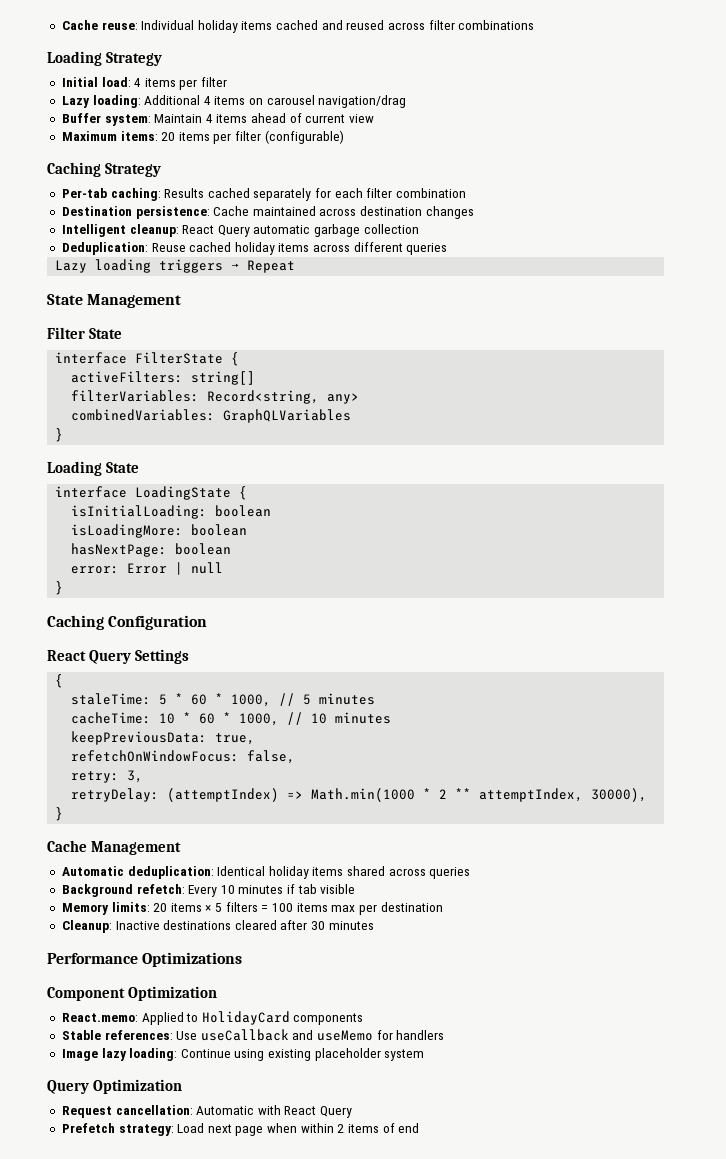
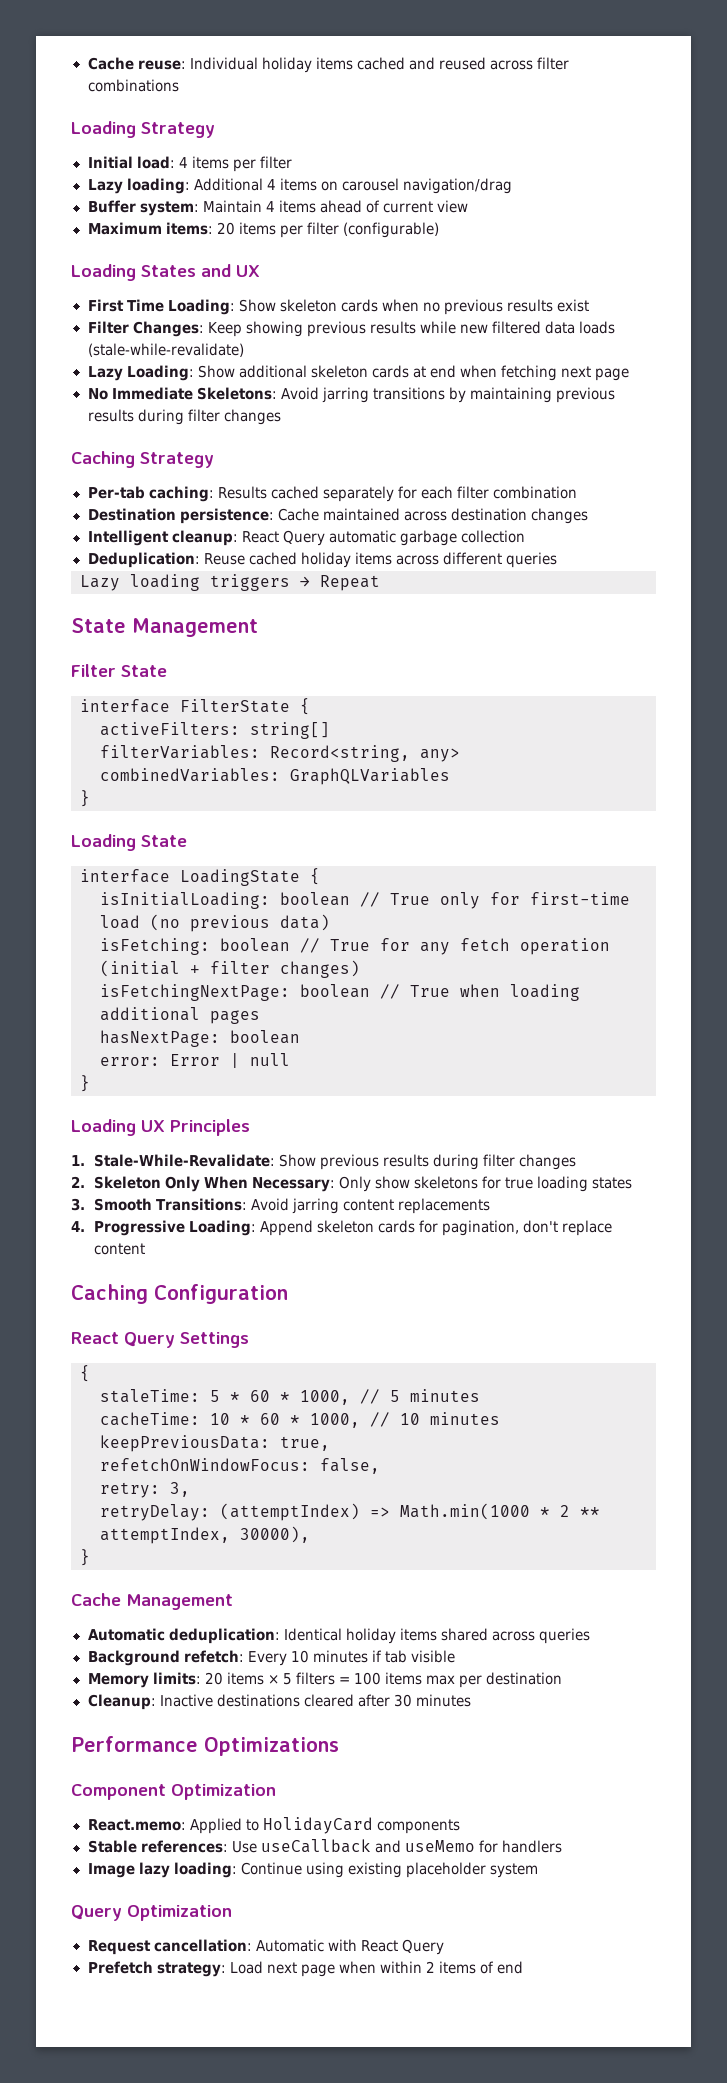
+ Loading States and UX
+ First Time Loading: Show skeleton cards when no previous results exist
+ Filter Changes: Keep showing previous results while new filtered data loads (stale-while-revalidate)
+ Lazy Loading: Show additional skeleton cards at end when fetching next page
+ No Immediate Skeletons: Avoid jarring transitions by maintaining previous results during filter changes
- isInitialLoading: boolean
- isLoadingMore: boolean
+ isInitialLoading: boolean // True only for first-time load (no previous data)
+ isFetching: boolean // True for any fetch operation (initial + filter changes)
+ isFetchingNextPage: boolean // True when loading additional pages
+ Loading UX Principles
+ 1. Stale-While-Revalidate: Show previous results during filter changes
+ 2. Skeleton Only When Necessary: Only show skeletons for true loading states
+ 3. Smooth Transitions: Avoid jarring content replacements
+ 4. Progressive Loading: Append skeleton cards for pagination, don't replace content

